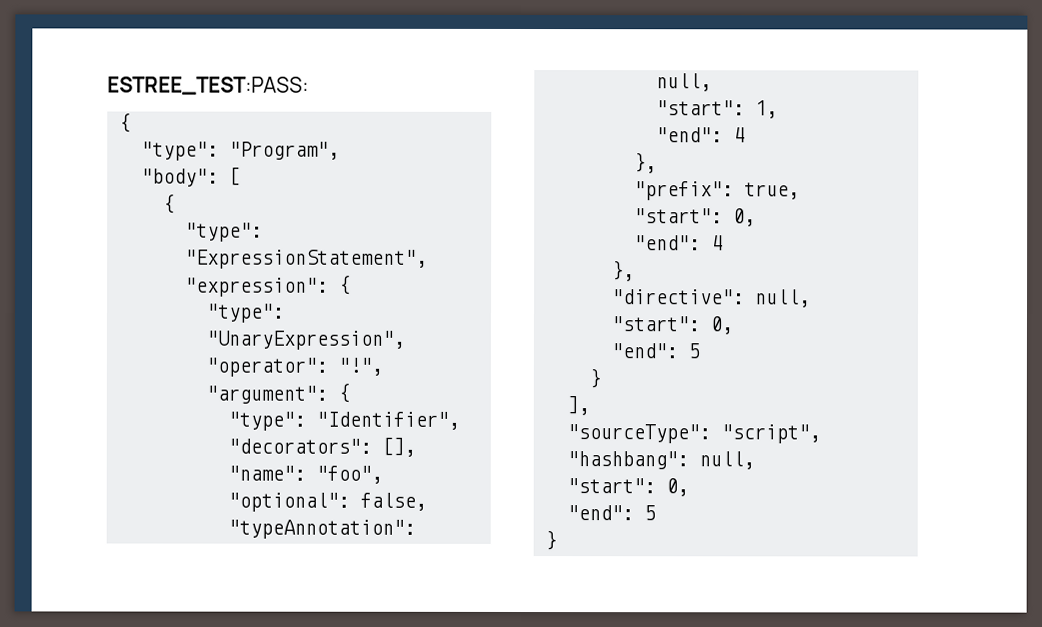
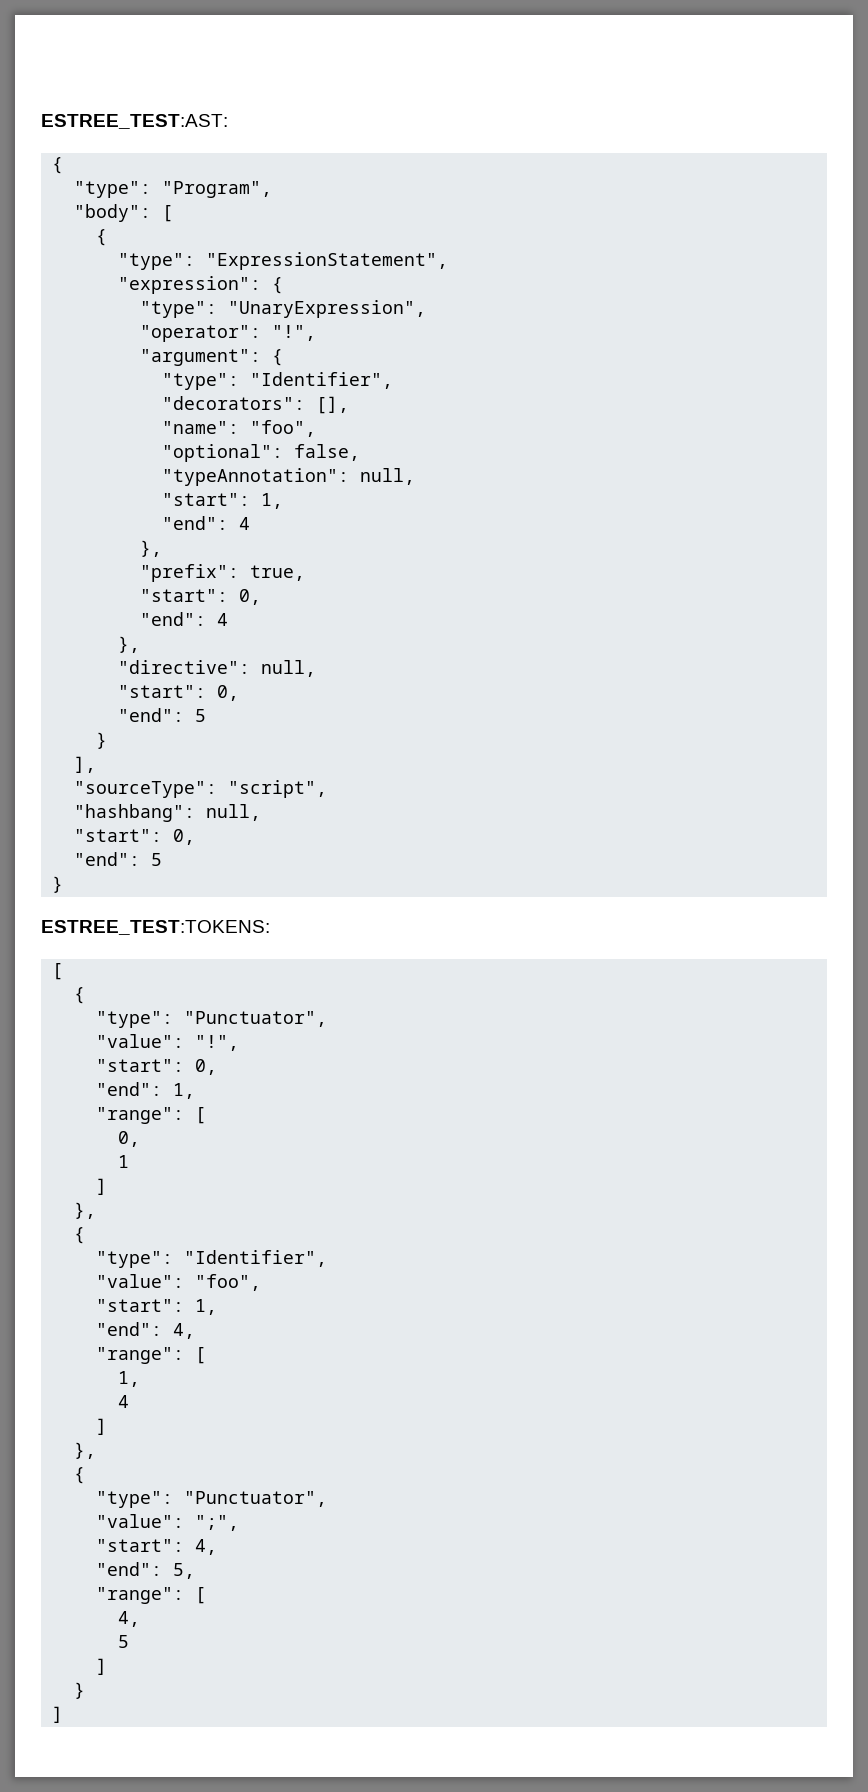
- ESTREE_TEST:PASS:
+ ESTREE_TEST:AST:
+ ESTREE_TEST:TOKENS:
+ [
+ {
+ "type": "Punctuator",
+ "value": "!",
+ "start": 0,
+ "end": 1,
+ "range": [
+ 0,
+ 1
+ ]
+ },
+ {
+ "type": "Identifier",
+ "value": "foo",
+ "start": 1,
+ "end": 4,
+ "range": [
+ 1,
+ 4
+ ]
+ },
+ {
+ "type": "Punctuator",
+ "value": ";",
+ "start": 4,
+ "end": 5,
+ "range": [
+ 4,
+ 5
+ ]
+ }
+ ]

